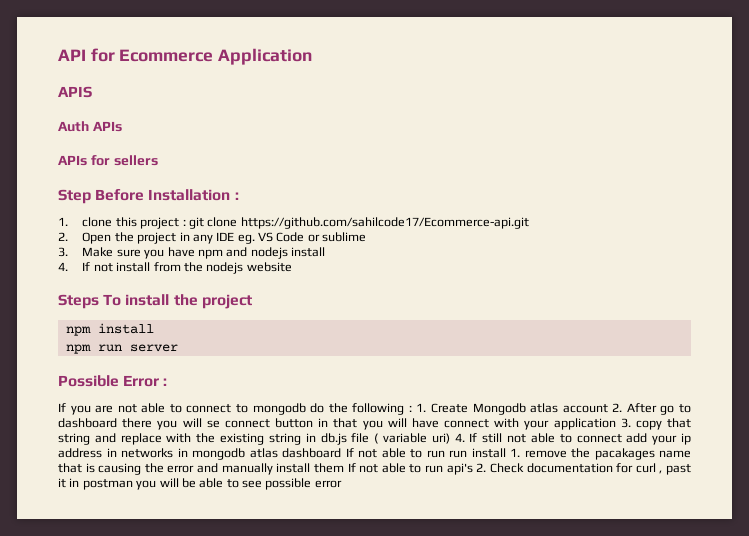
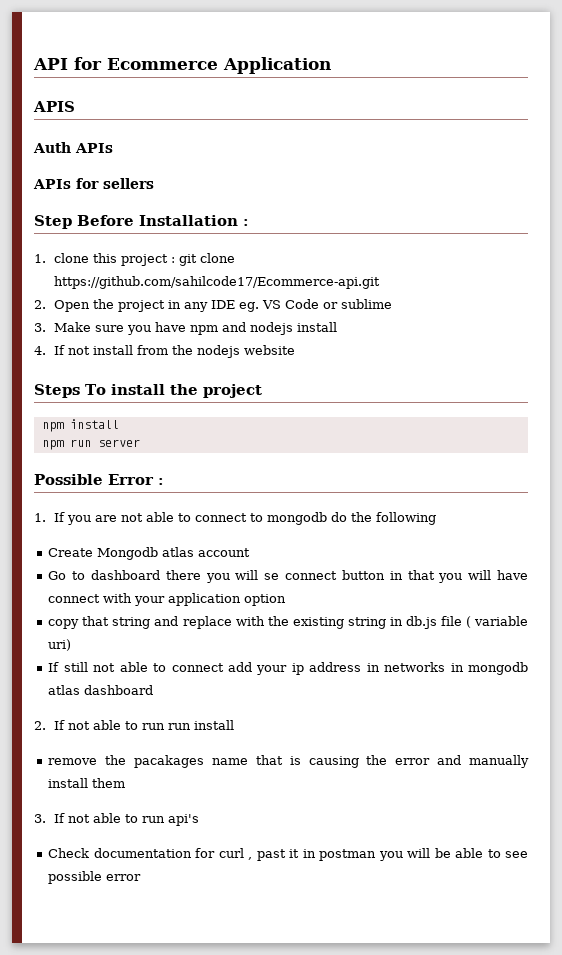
- If you are not able to connect to mongodb do the following : 1. Create Mongodb atlas account 2. After go to dashboard there you will se connect button in that you will have connect with your application 3. copy that string and replace with the existing string in db.js file ( variable uri) 4. If still not able to connect add your ip address in networks in mongodb atlas dashboard If not able to run run install 1. remove the pacakages name that is causing the error and manually install them If not able to run api's 2. Check documentation for curl , past it in postman you will be able to see possible error
+ 1. If you are not able to connect to mongodb do the following
+ Create Mongodb atlas account
+ Go to dashboard there you will se connect button in that you will have connect with your application option
+ copy that string and replace with the existing string in db.js file ( variable uri)
+ If still not able to connect add your ip address in networks in mongodb atlas dashboard
+ 2. If not able to run run install
+ remove the pacakages name that is causing the error and manually install them
+ 3. If not able to run api's
+ Check documentation for curl , past it in postman you will be able to see possible error

